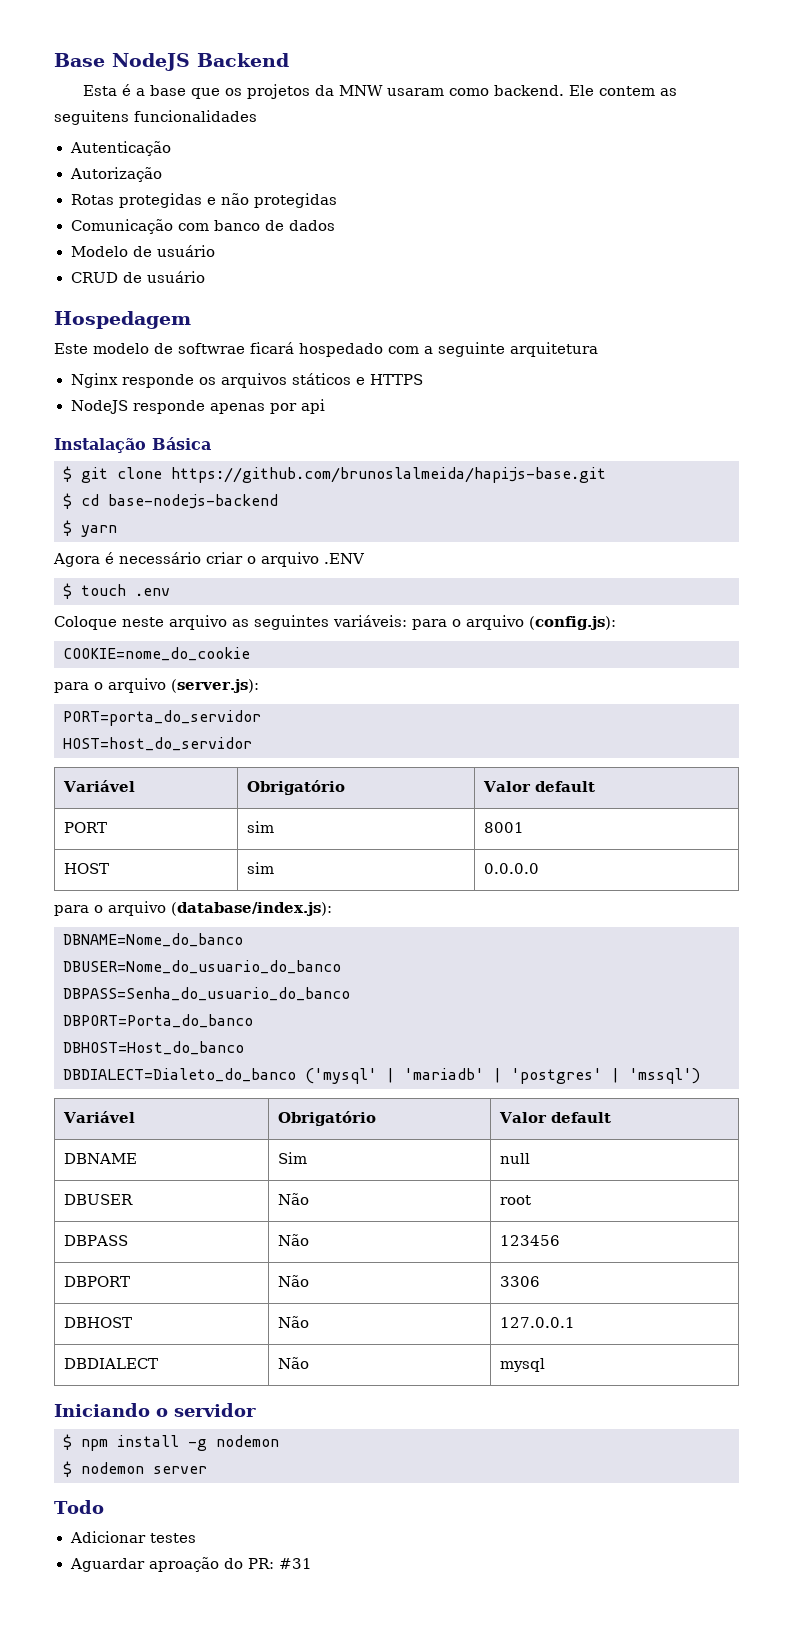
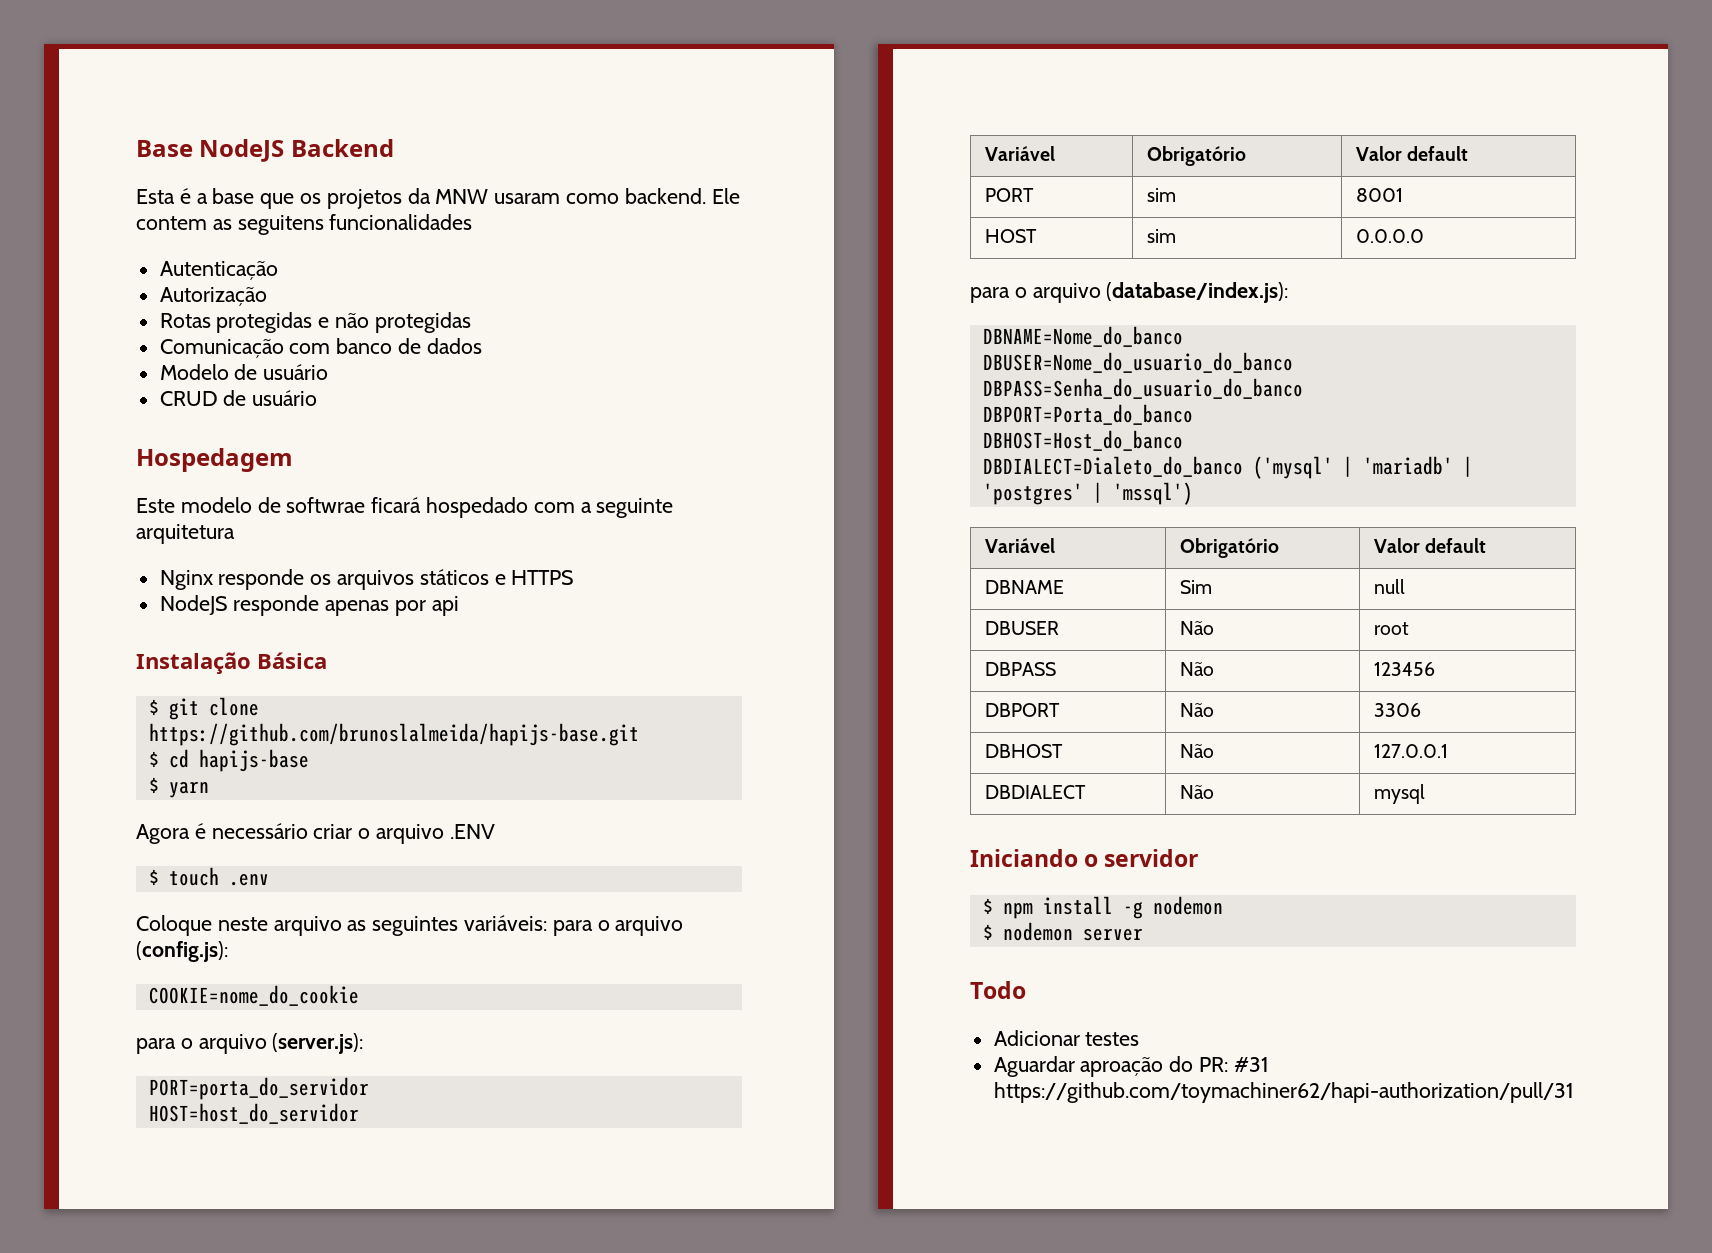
- $ cd base-nodejs-backend
+ $ cd hapijs-base
- Aguardar aproação do PR: #31
+ Aguardar aproação do PR: #31 https://github.com/toymachiner62/hapi-authorization/pull/31

